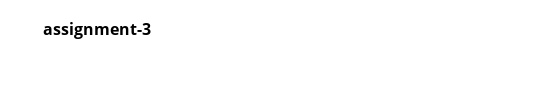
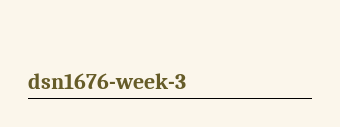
- assignment-3
+ dsn1676-week-3

